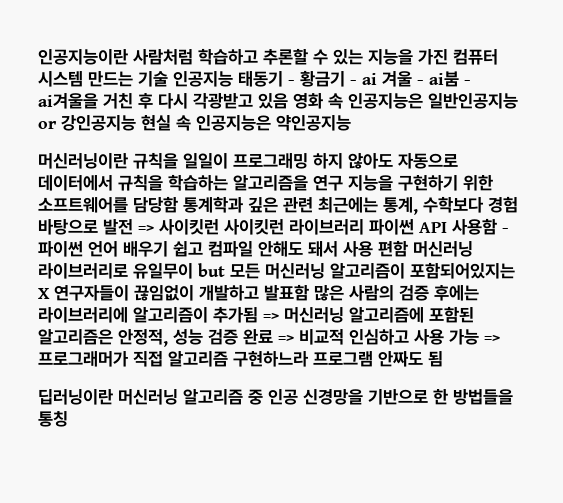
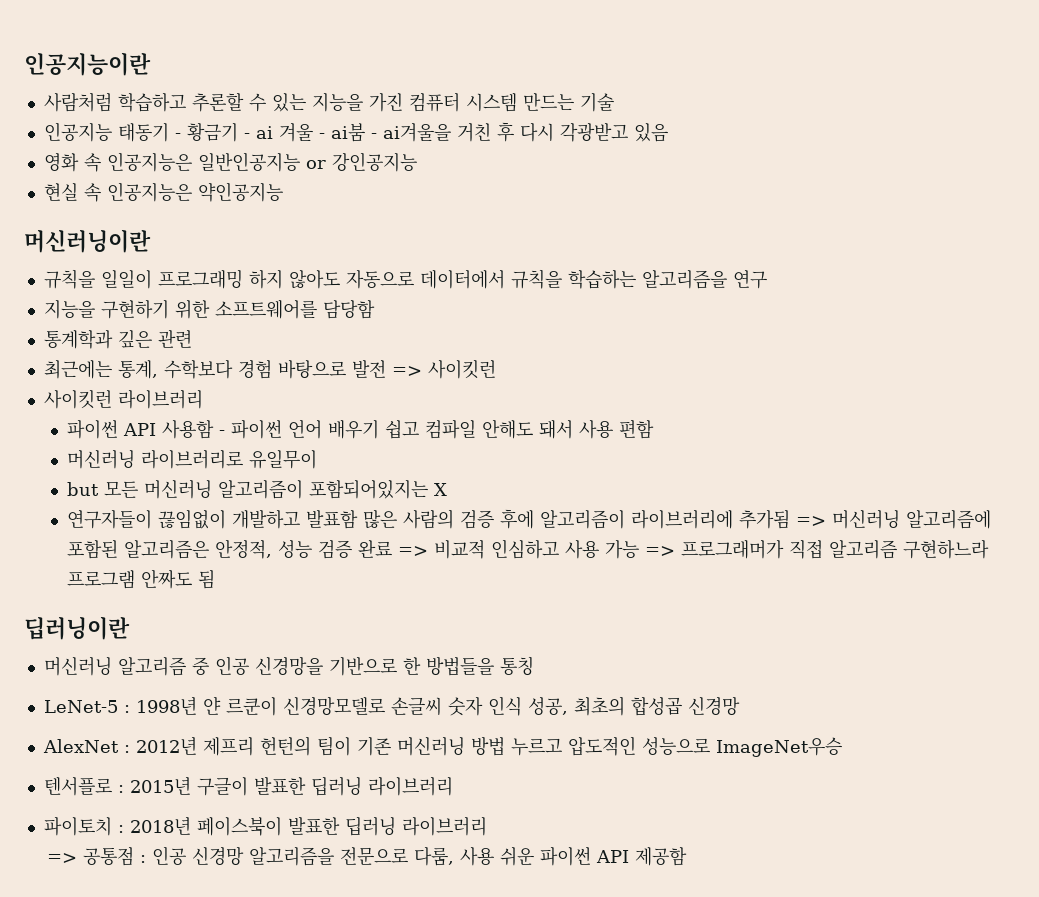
- 인공지능이란 사람처럼 학습하고 추론할 수 있는 지능을 가진 컴퓨터 시스템 만드는 기술 인공지능 태동기 - 황금기 - ai 겨울 - ai붐 - ai겨울을 거친 후 다시 각광받고 있음 영화 속 인공지능은 일반인공지능 or 강인공지능 현실 속 인공지능은 약인공지능
+ 인공지능이란
+ 사람처럼 학습하고 추론할 수 있는 지능을 가진 컴퓨터 시스템 만드는 기술
+ 인공지능 태동기 - 황금기 - ai 겨울 - ai붐 - ai겨울을 거친 후 다시 각광받고 있음
+ 영화 속 인공지능은 일반인공지능 or 강인공지능
+ 현실 속 인공지능은 약인공지능
- 머신러닝이란 규칙을 일일이 프로그래밍 하지 않아도 자동으로 데이터에서 규칙을 학습하는 알고리즘을 연구 지능을 구현하기 위한 소프트웨어를 담당함 통계학과 깊은 관련 최근에는 통계, 수학보다 경험 바탕으로 발전 => 사이킷런 사이킷런 라이브러리 파이썬 API 사용함 - 파이썬 언어 배우기 쉽고 컴파일 안해도 돼서 사용 편함 머신러닝 라이브러리로 유일무이 but 모든 머신러닝 알고리즘이 포함되어있지는 X 연구자들이 끊임없이 개발하고 발표함 많은 사람의 검증 후에는 라이브러리에 알고리즘이 추가됨 => 머신러닝 알고리즘에 포함된 알고리즘은 안정적, 성능 검증 완료 => 비교적 인심하고 사용 가능 => 프로그래머가 직접 알고리즘 구현하느라 프로그램 안짜도 됨
+ 머신러닝이란
+ 규칙을 일일이 프로그래밍 하지 않아도 자동으로 데이터에서 규칙을 학습하는 알고리즘을 연구
+ 지능을 구현하기 위한 소프트웨어를 담당함
+ 통계학과 깊은 관련
+ 최근에는 통계, 수학보다 경험 바탕으로 발전 => 사이킷런
+ 사이킷런 라이브러리
+ 파이썬 API 사용함 - 파이썬 언어 배우기 쉽고 컴파일 안해도 돼서 사용 편함
+ 머신러닝 라이브러리로 유일무이
+ but 모든 머신러닝 알고리즘이 포함되어있지는 X
+ 연구자들이 끊임없이 개발하고 발표함 많은 사람의 검증 후에 알고리즘이 라이브러리에 추가됨 => 머신러닝 알고리즘에 포함된 알고리즘은 안정적, 성능 검증 완료 => 비교적 인심하고 사용 가능 => 프로그래머가 직접 알고리즘 구현하느라 프로그램 안짜도 됨
- 딥러닝이란 머신러닝 알고리즘 중 인공 신경망을 기반으로 한 방법들을 통칭
+ 딥러닝이란
+ 머신러닝 알고리즘 중 인공 신경망을 기반으로 한 방법들을 통칭
+ LeNet-5 : 1998년 얀 르쿤이 신경망모델로 손글씨 숫자 인식 성공, 최초의 합성곱 신경망
+ AlexNet : 2012년 제프리 헌턴의 팀이 기존 머신러닝 방법 누르고 압도적인 성능으로 ImageNet우승
+ 텐서플로 : 2015년 구글이 발표한 딥러닝 라이브러리
+ 파이토치 : 2018년 페이스북이 발표한 딥러닝 라이브러리
+ => 공통점 : 인공 신경망 알고리즘을 전문으로 다룸, 사용 쉬운 파이썬 API 제공함

